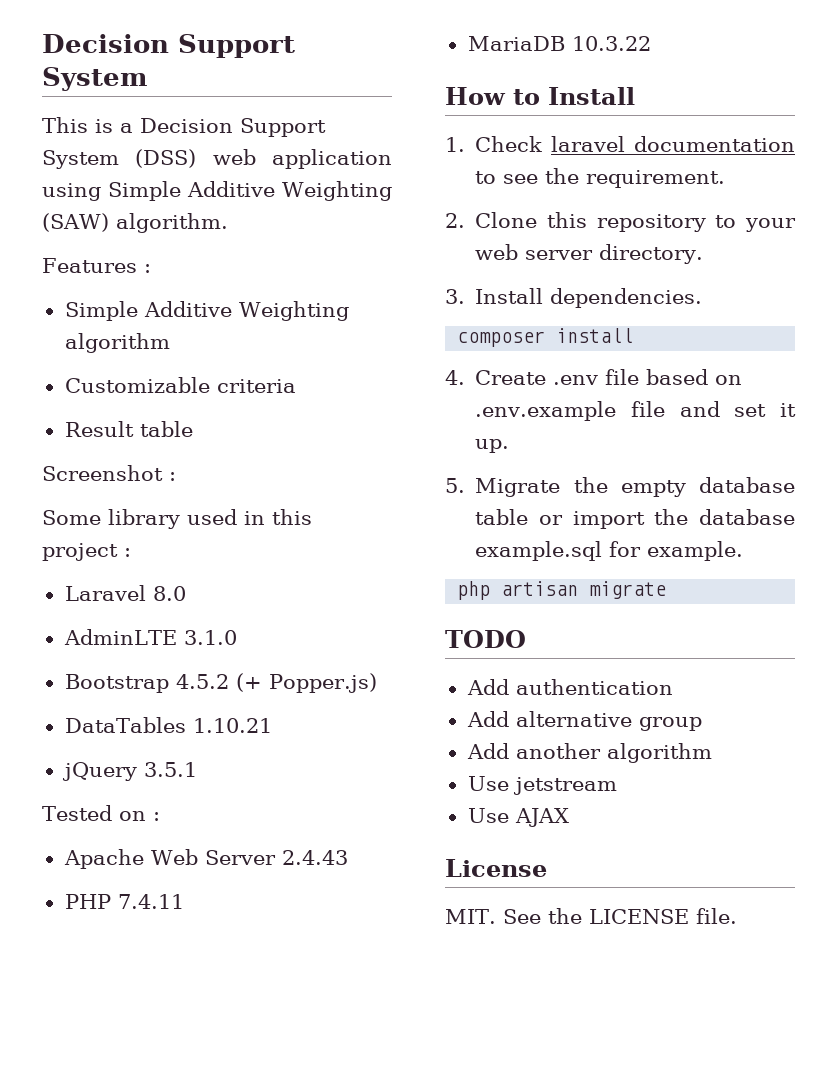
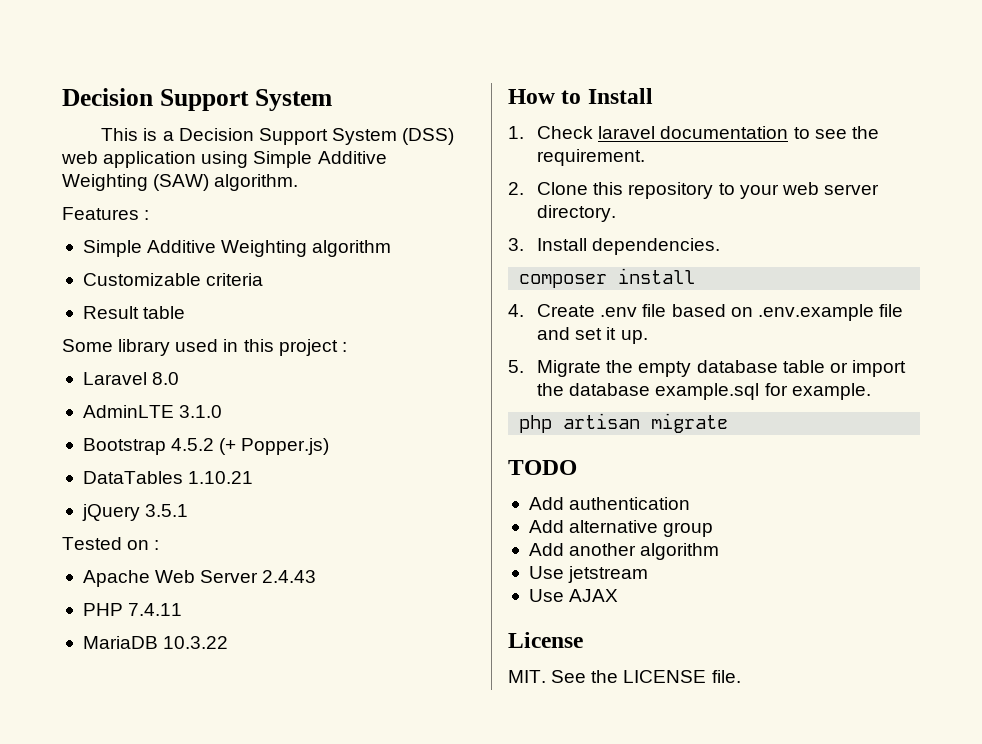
- Screenshot :

